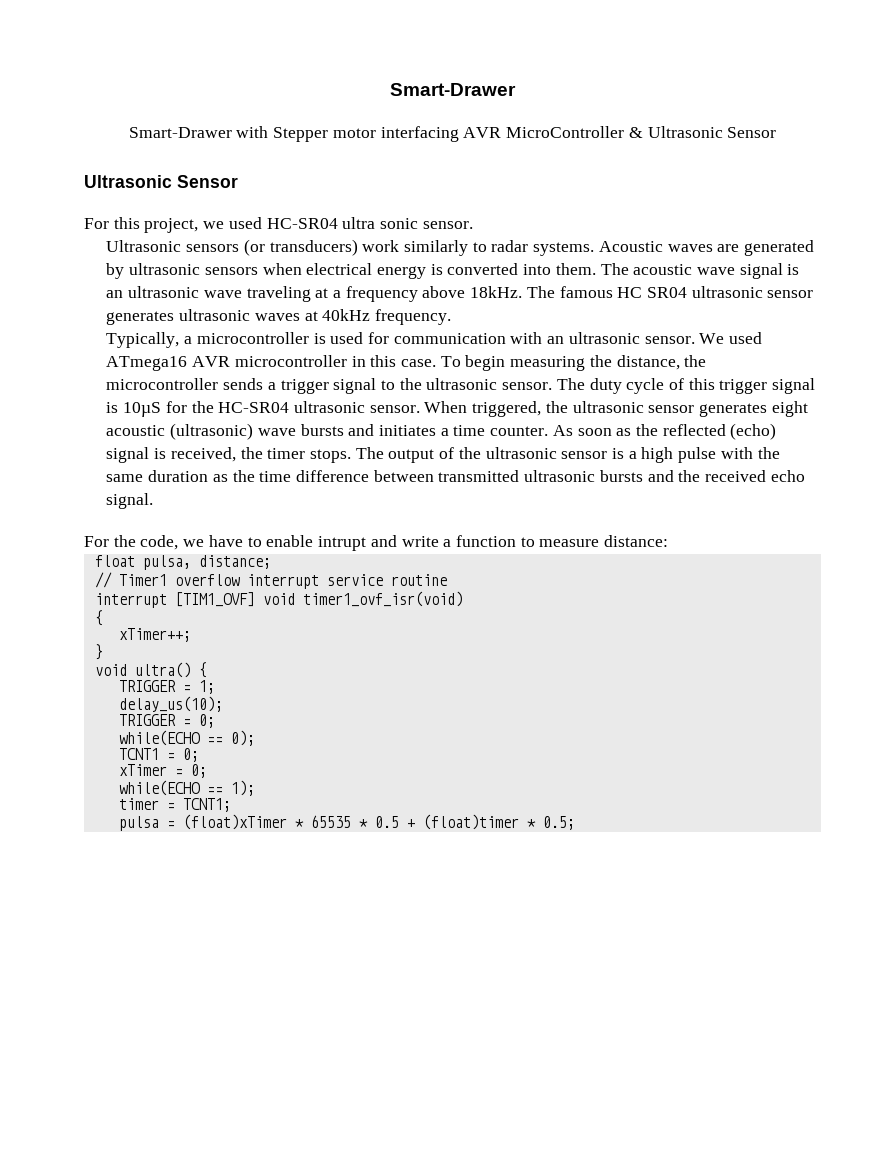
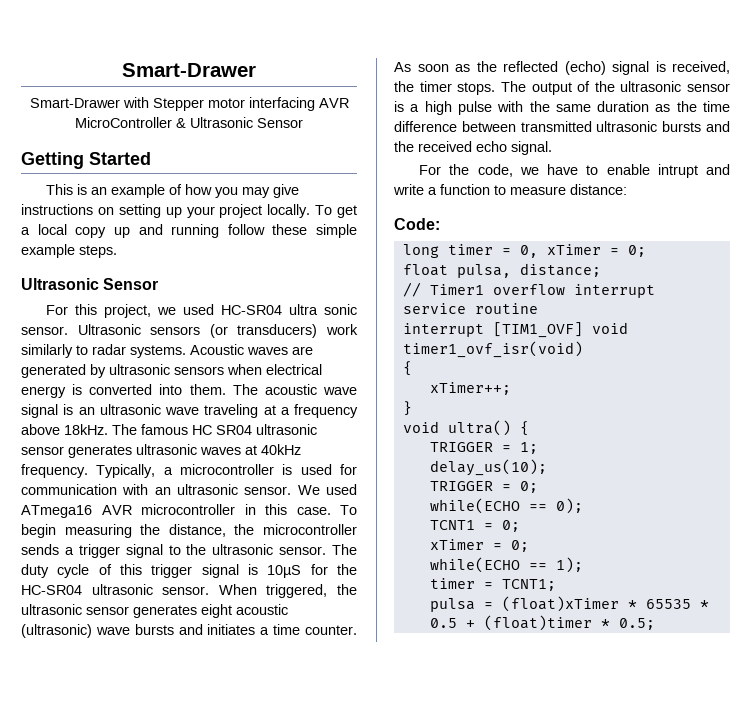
+ Getting Started
+ This is an example of how you may give instructions on setting up your project locally. To get a local copy up and running follow these simple example steps.
- For this project, we used HC-SR04 ultra sonic sensor.
- Ultrasonic sensors (or transducers) work similarly to radar systems.
+ For this project, we used HC-SR04 ultra sonic sensor. Ultrasonic sensors (or transducers) work similarly to radar systems.
- The famous HC SR04 ultrasonic sensor generates ultrasonic waves at 40kHz frequency.
- Typically, a microcontroller is used for communication with an ultrasonic sensor.
+ The famous HC SR04 ultrasonic sensor generates ultrasonic waves at 40kHz frequency. Typically, a microcontroller is used for communication with an ultrasonic sensor.
+ Code:
+ long timer = 0, xTimer = 0;

